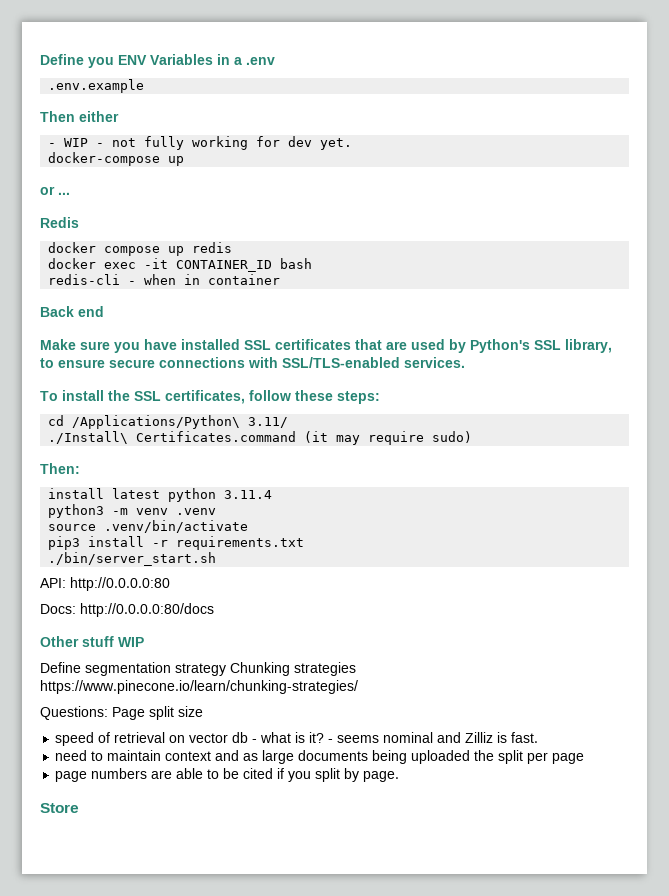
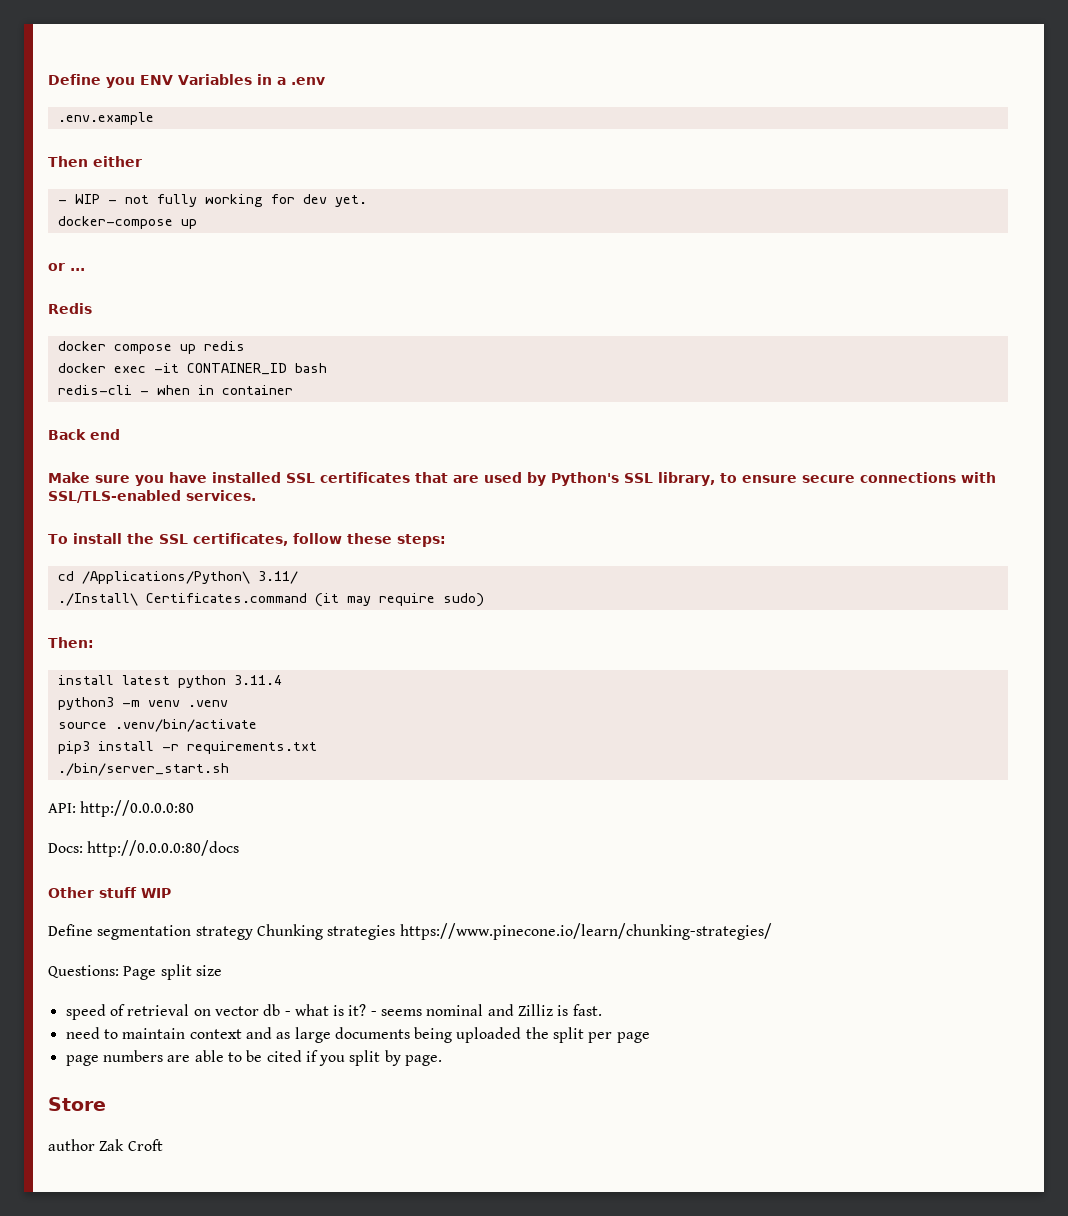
+ author Zak Croft

